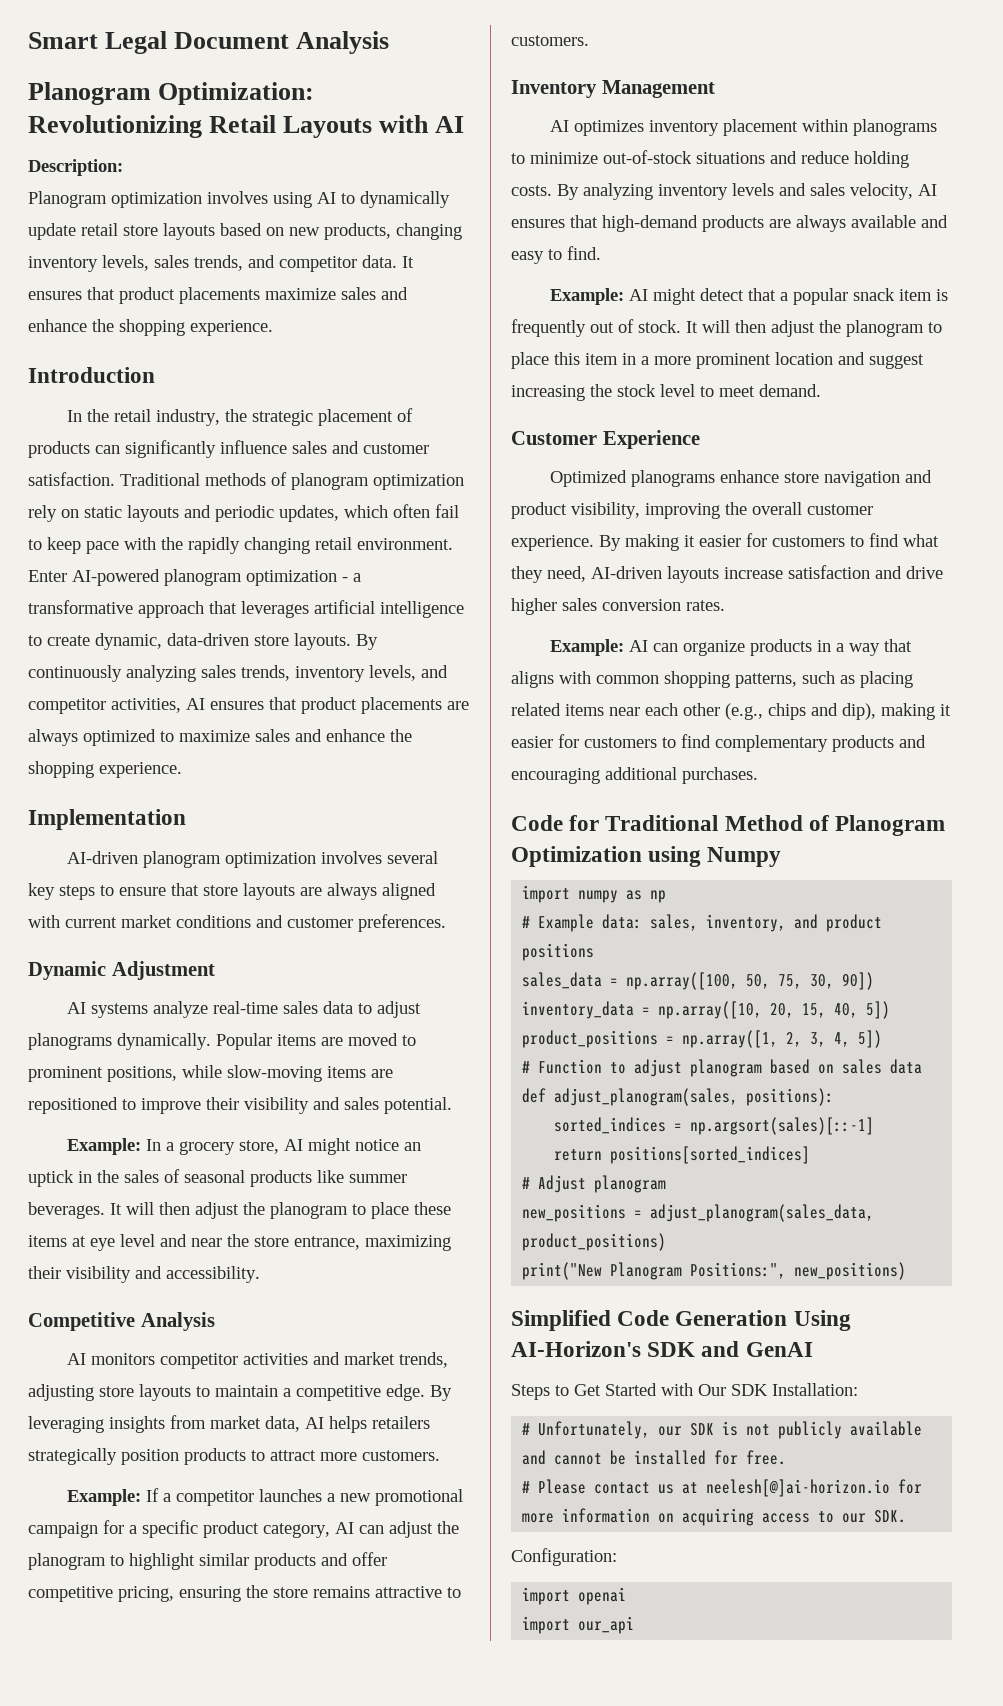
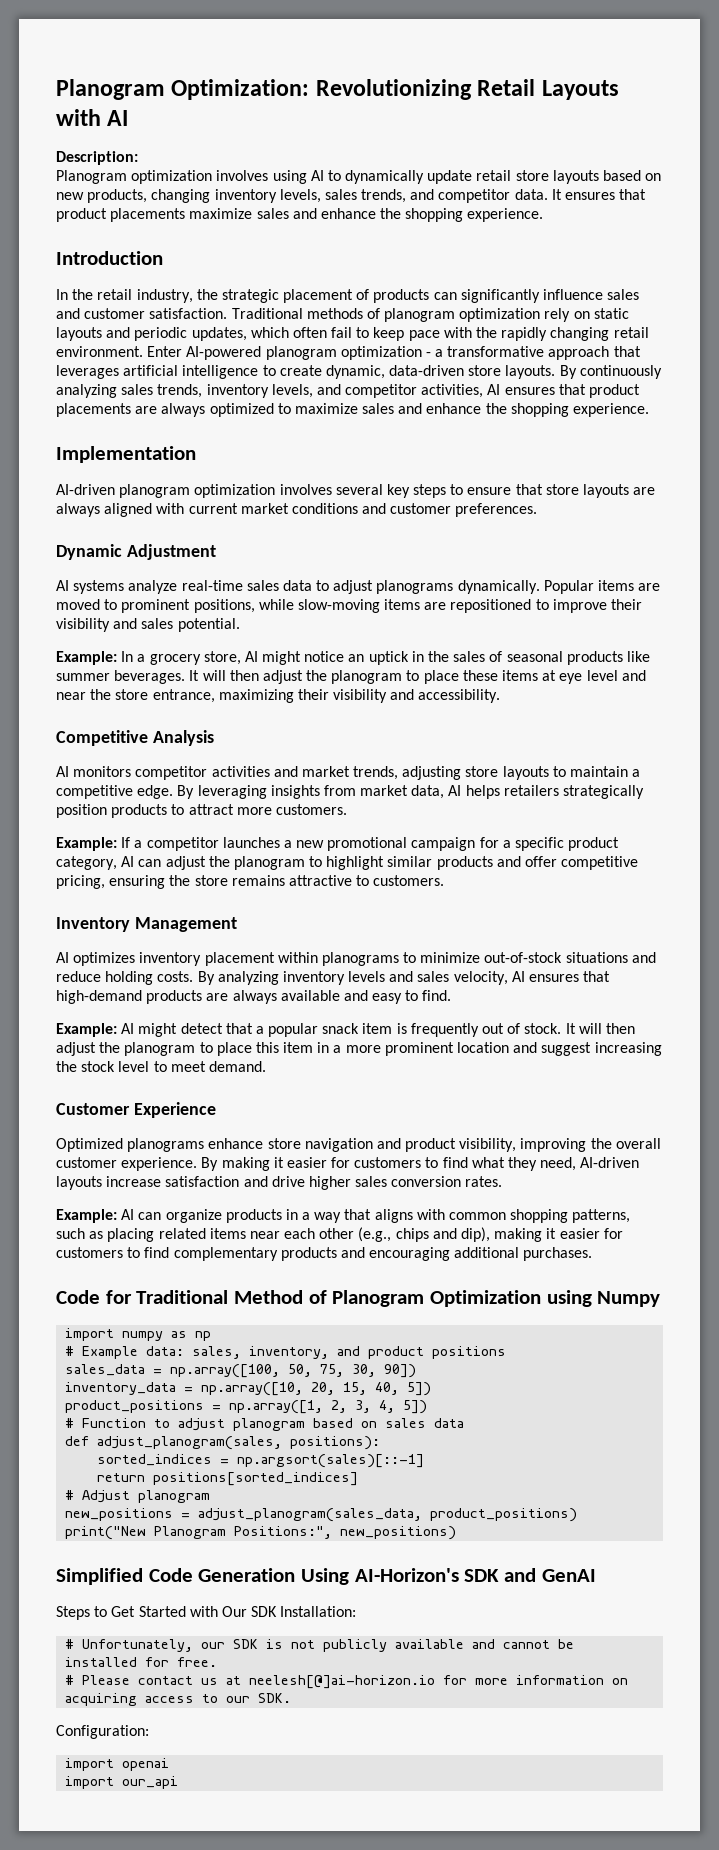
- Smart Legal Document Analysis

